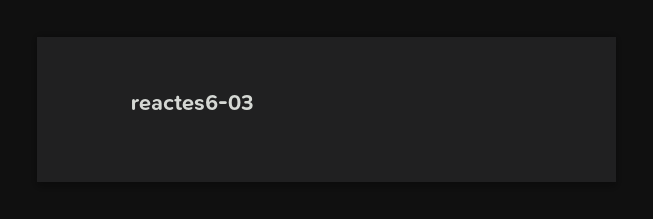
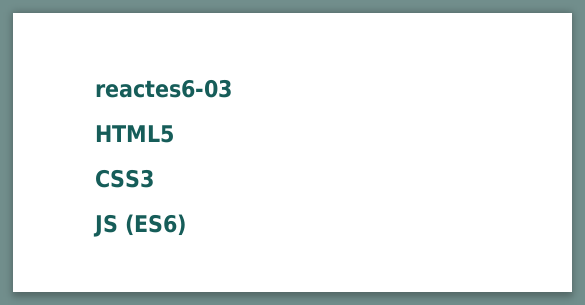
+ HTML5
+ CSS3
+ JS (ES6)

